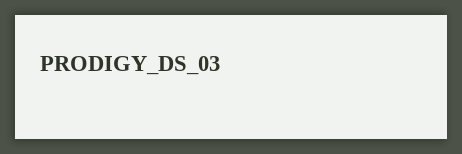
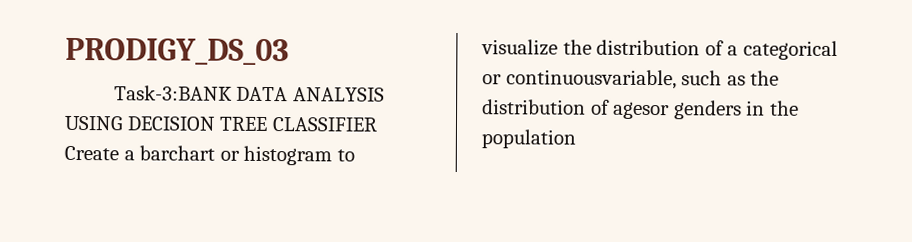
+ Task-3:BANK DATA ANALYSIS USING DECISION TREE CLASSIFIER Create a barchart or histogram to visualize the distribution of a categorical or continuousvariable, such as the distribution of agesor genders in the population

